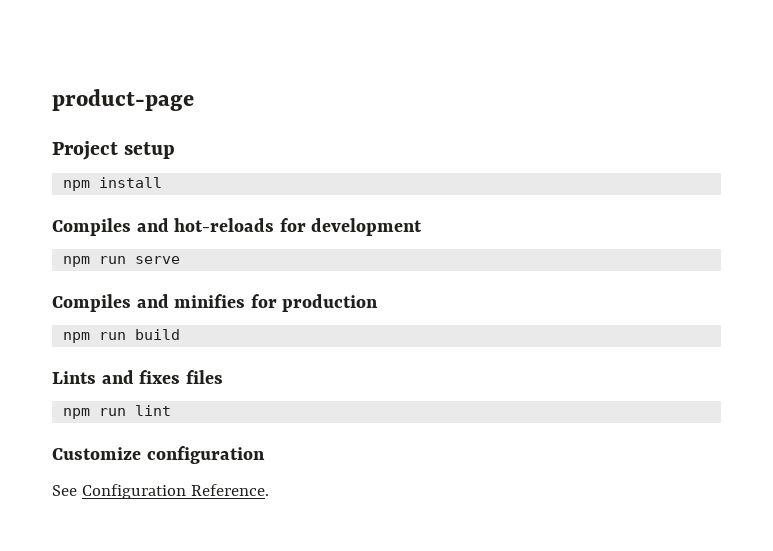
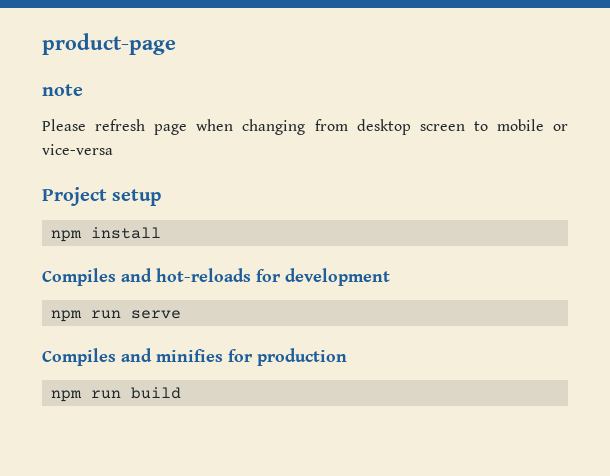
+ note
+ Please refresh page when changing from desktop screen to mobile or vice-versa
- Lints and fixes files
- npm run lint
- Customize configuration
- See Configuration Reference.

